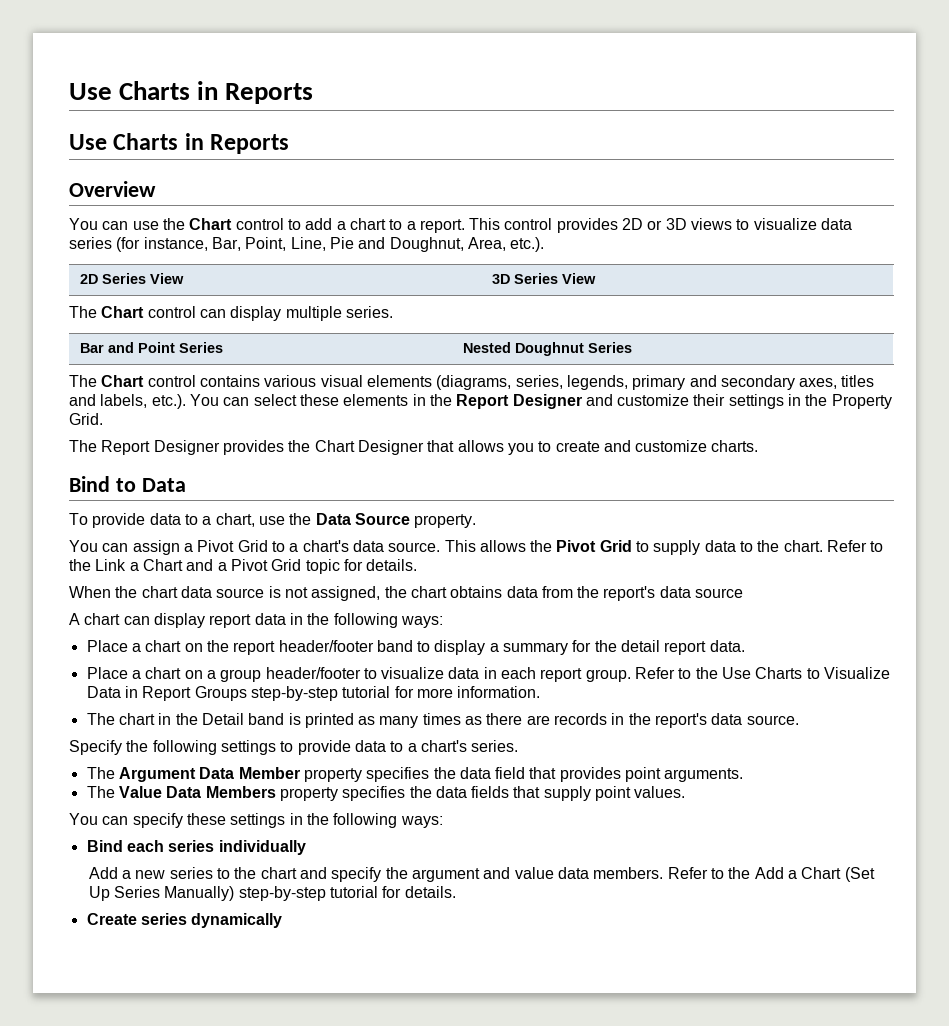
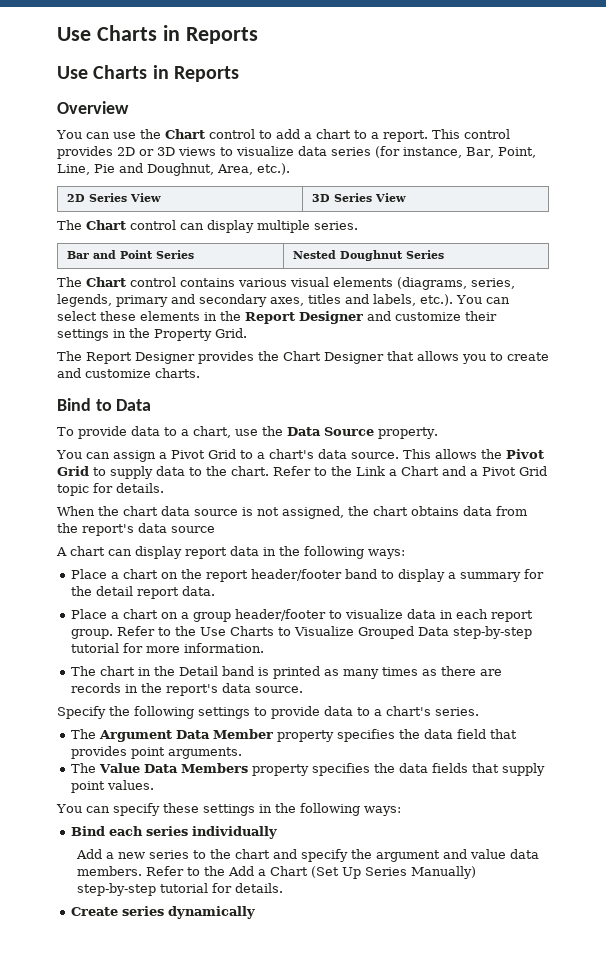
- Refer to the Use Charts to Visualize Data in Report Groups step-by-step tutorial for more information.
+ Refer to the Use Charts to Visualize Grouped Data step-by-step tutorial for more information.

